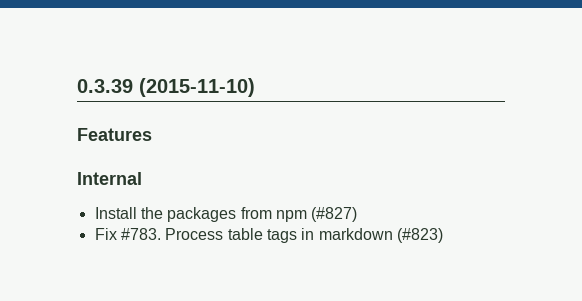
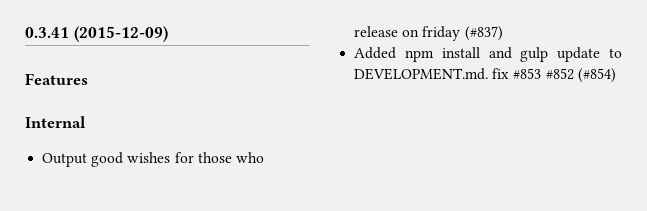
- 0.3.39 (2015-11-10)
+ 0.3.41 (2015-12-09)
- Install the packages from npm (#827)
- Fix #783. Process table tags in markdown (#823)
+ Output good wishes for those who release on friday (#837)
+ Added npm install and gulp update to DEVELOPMENT.md. fix #853 #852 (#854)

